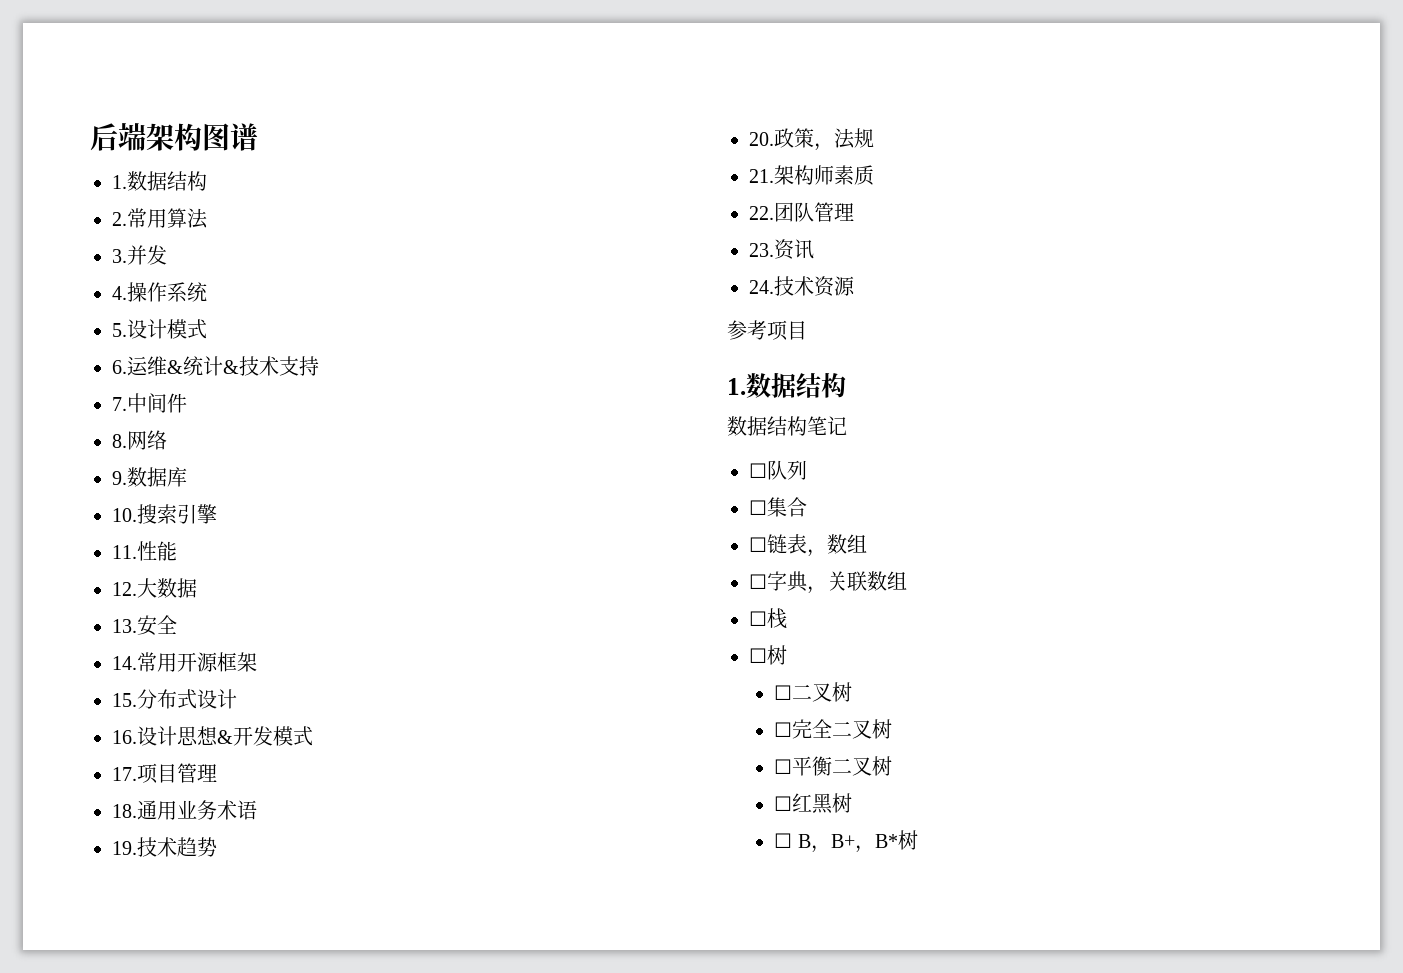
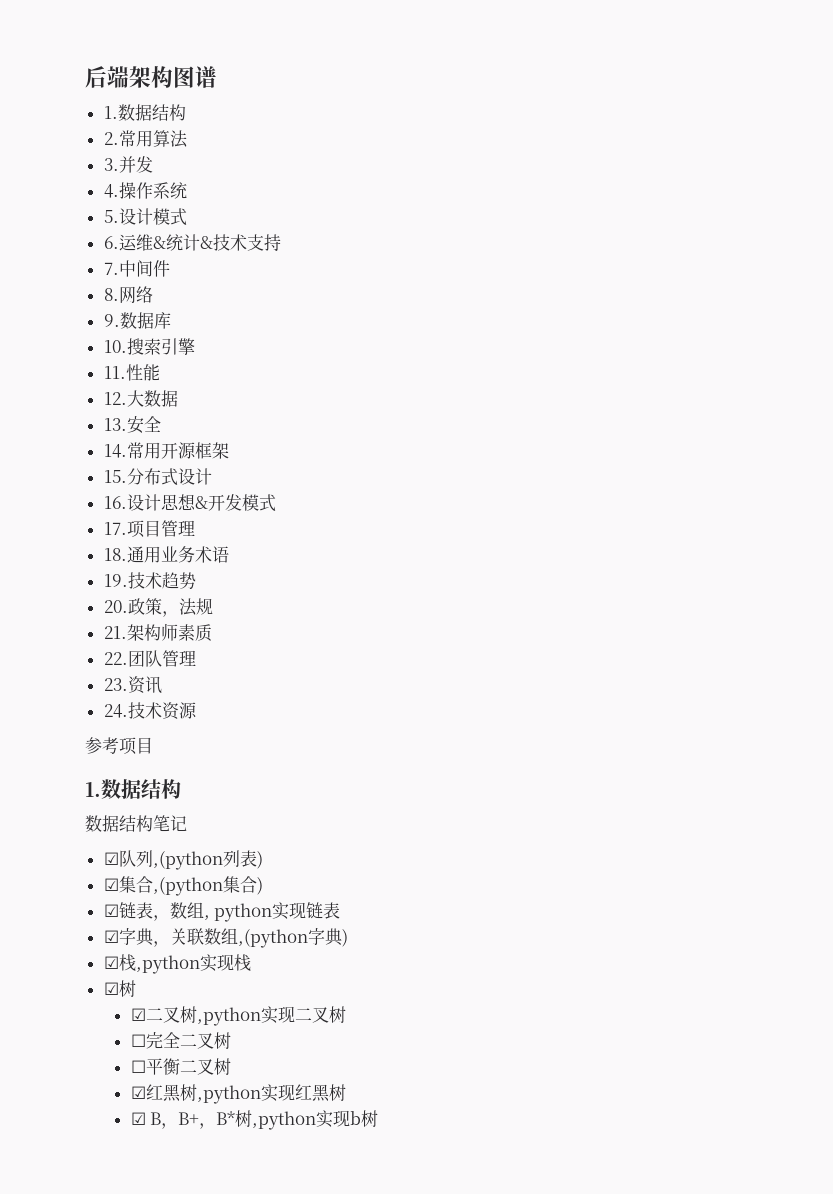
- ☐队列
- ☐集合
- ☐链表，数组
- ☐字典，关联数组
- ☐栈
+ ☑队列,(python列表)
+ ☑集合,(python集合)
+ ☑链表，数组, python实现链表
+ ☑字典，关联数组,(python字典)
+ ☑栈,python实现栈
- ☐树
- ☐二叉树
+ ☑树
+ ☑二叉树,python实现二叉树
- ☐红黑树
+ ☑红黑树,python实现红黑树
- ☐ B，B+，B*树
+ ☑ B，B+，B*树,python实现b树

